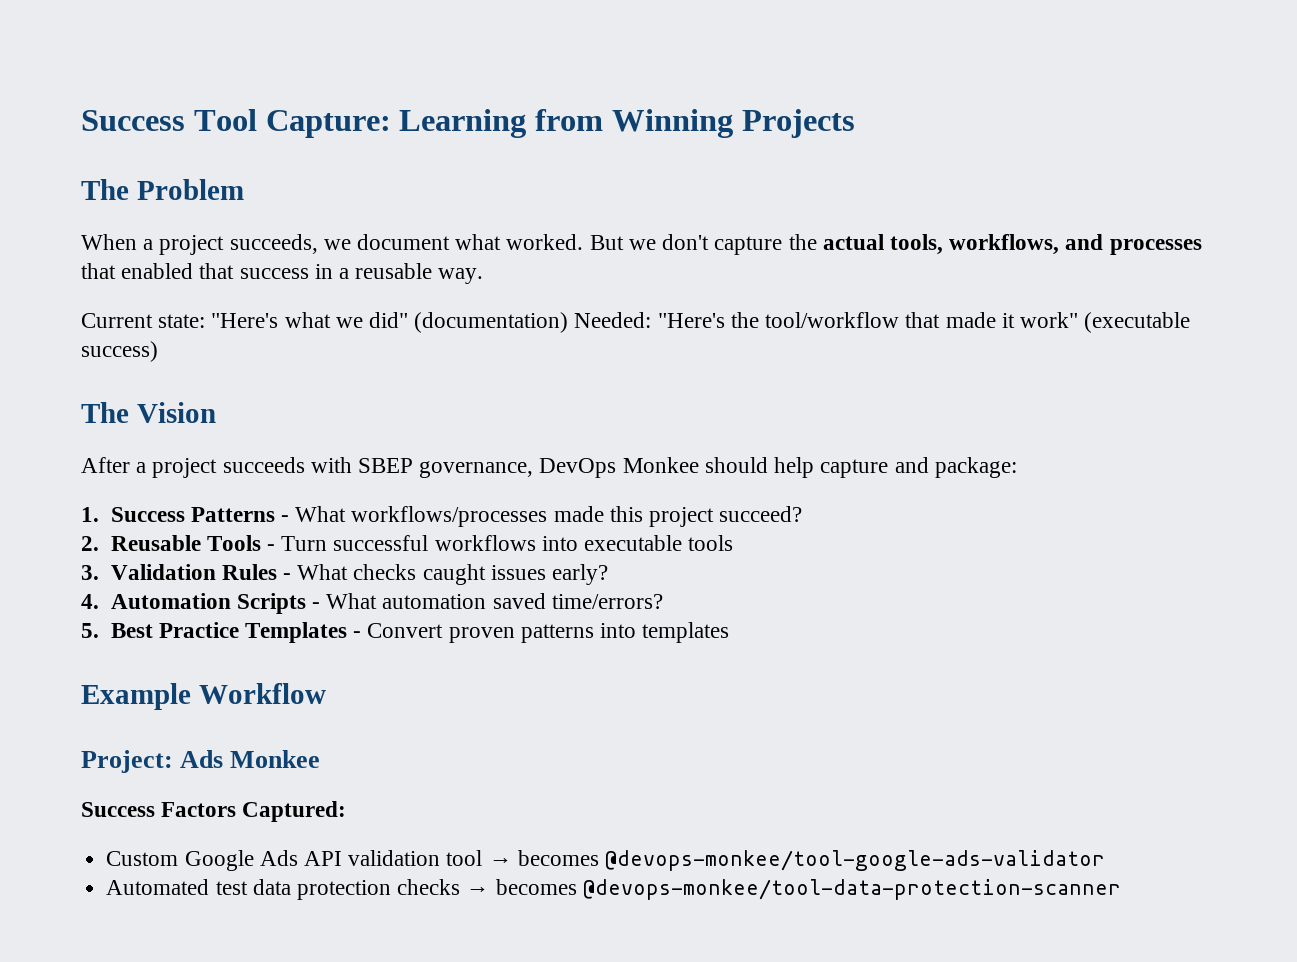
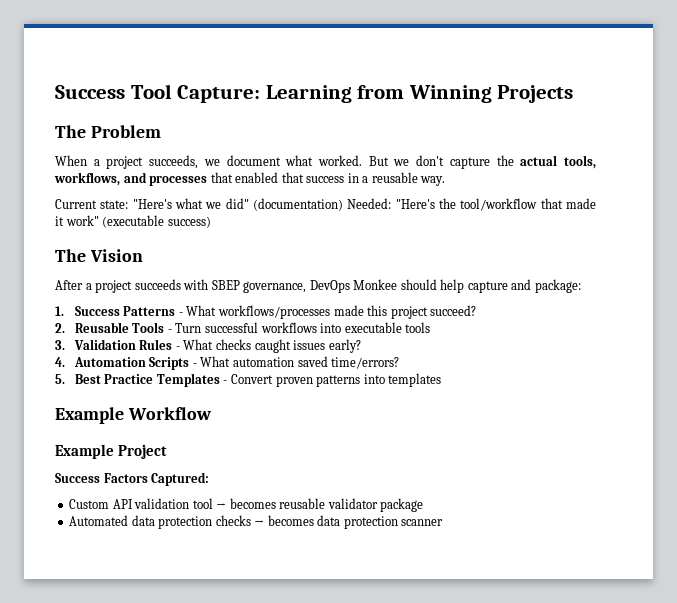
- Project: Ads Monkee
+ Example Project
- Custom Google Ads API validation tool → becomes @devops-monkee/tool-google-ads-validator
+ Custom API validation tool → becomes reusable validator package
- Automated test data protection checks → becomes @devops-monkee/tool-data-protection-scanner
+ Automated data protection checks → becomes data protection scanner

